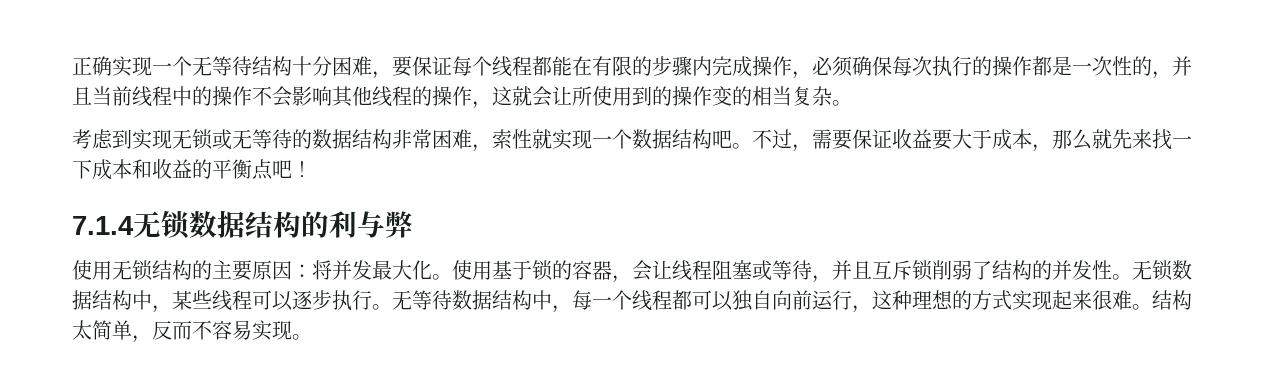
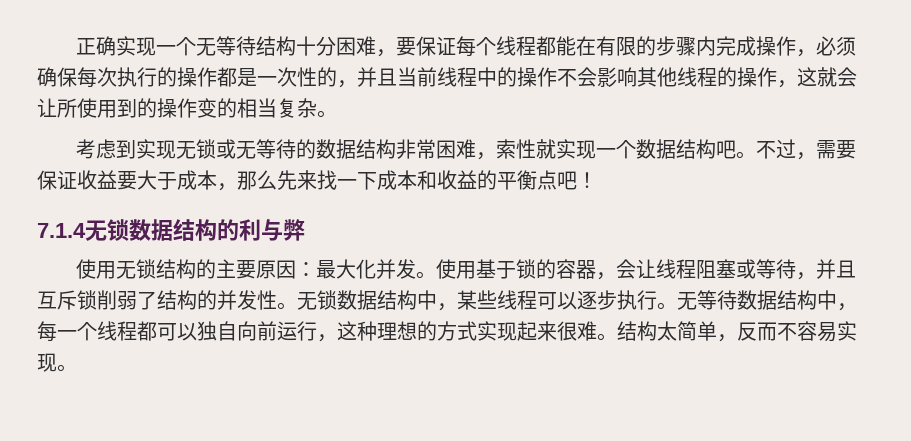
- 不过，需要保证收益要大于成本，那么就先来找一下成本和收益的平衡点吧！
+ 不过，需要保证收益要大于成本，那么先来找一下成本和收益的平衡点吧！
- 使用无锁结构的主要原因：将并发最大化。
+ 使用无锁结构的主要原因：最大化并发。

